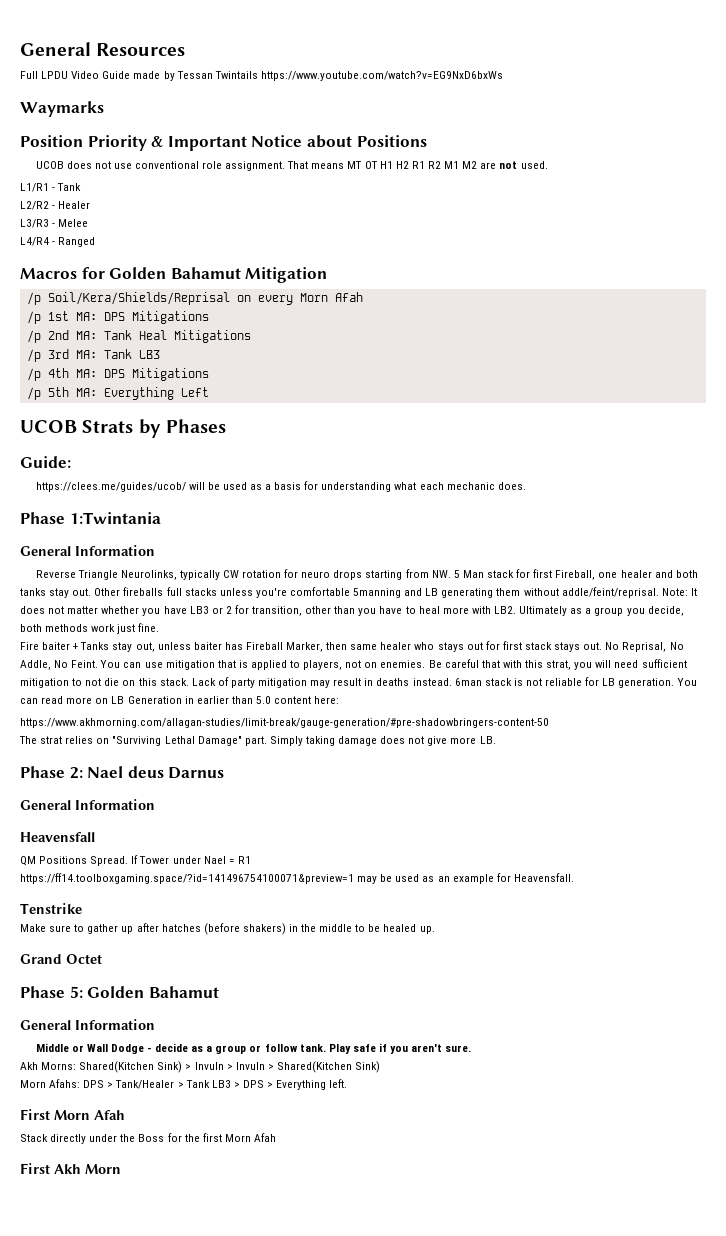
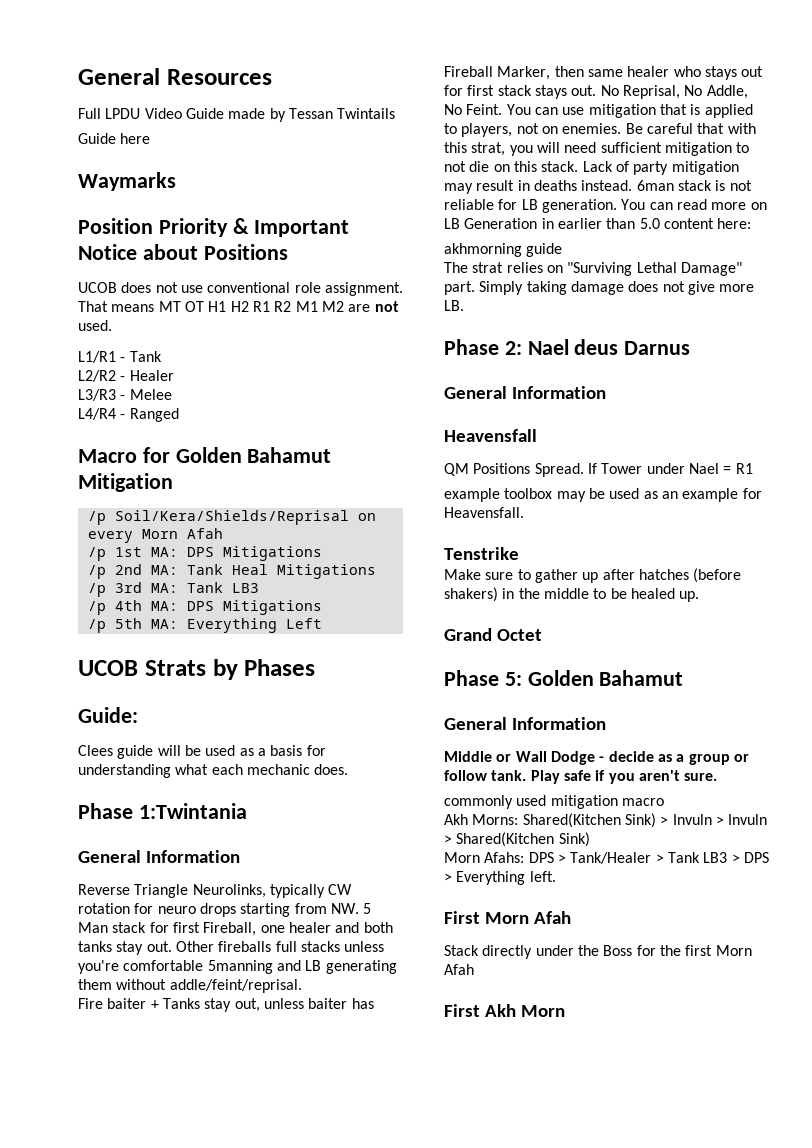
- Full LPDU Video Guide made by Tessan Twintails https://www.youtube.com/watch?v=EG9NxD6bxWs
+ Full LPDU Video Guide made by Tessan Twintails
+ Guide here
- Macros for Golden Bahamut Mitigation
+ Macro for Golden Bahamut Mitigation
- https://clees.me/guides/ucob/ will be used as a basis for understanding what each mechanic does.
+ Clees guide will be used as a basis for understanding what each mechanic does.
- Note: It does not matter whether you have LB3 or 2 for transition, other than you have to heal more with LB2. Ultimately as a group you decide, both methods work just fine.
- https://www.akhmorning.com/allagan-studies/limit-break/gauge-generation/#pre-shadowbringers-content-50
+ akhmorning guide
- https://ff14.toolboxgaming.space/?id=141496754100071&preview=1 may be used as an example for Heavensfall.
+ example toolbox may be used as an example for Heavensfall.
+ commonly used mitigation macro

